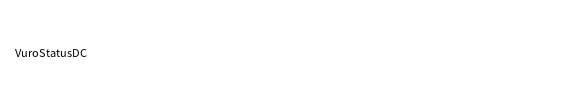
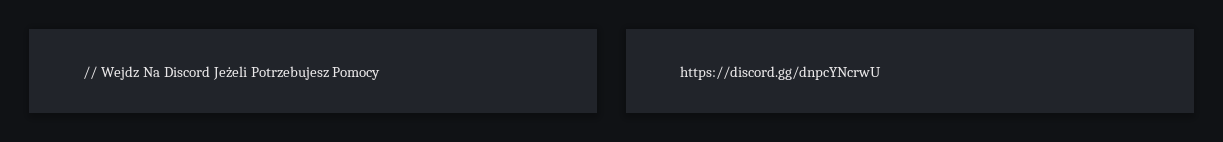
- VuroStatusDC
+ // Wejdz Na Discord Jeżeli Potrzebujesz Pomocy https://discord.gg/dnpcYNcrwU

